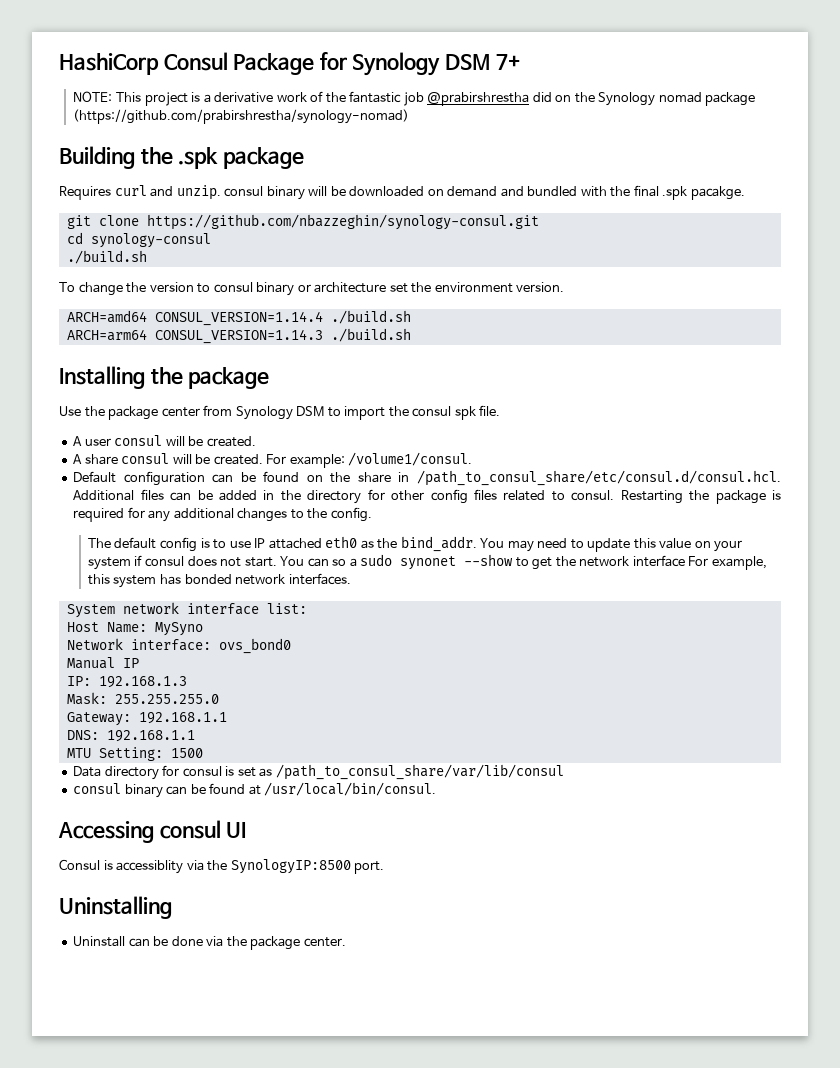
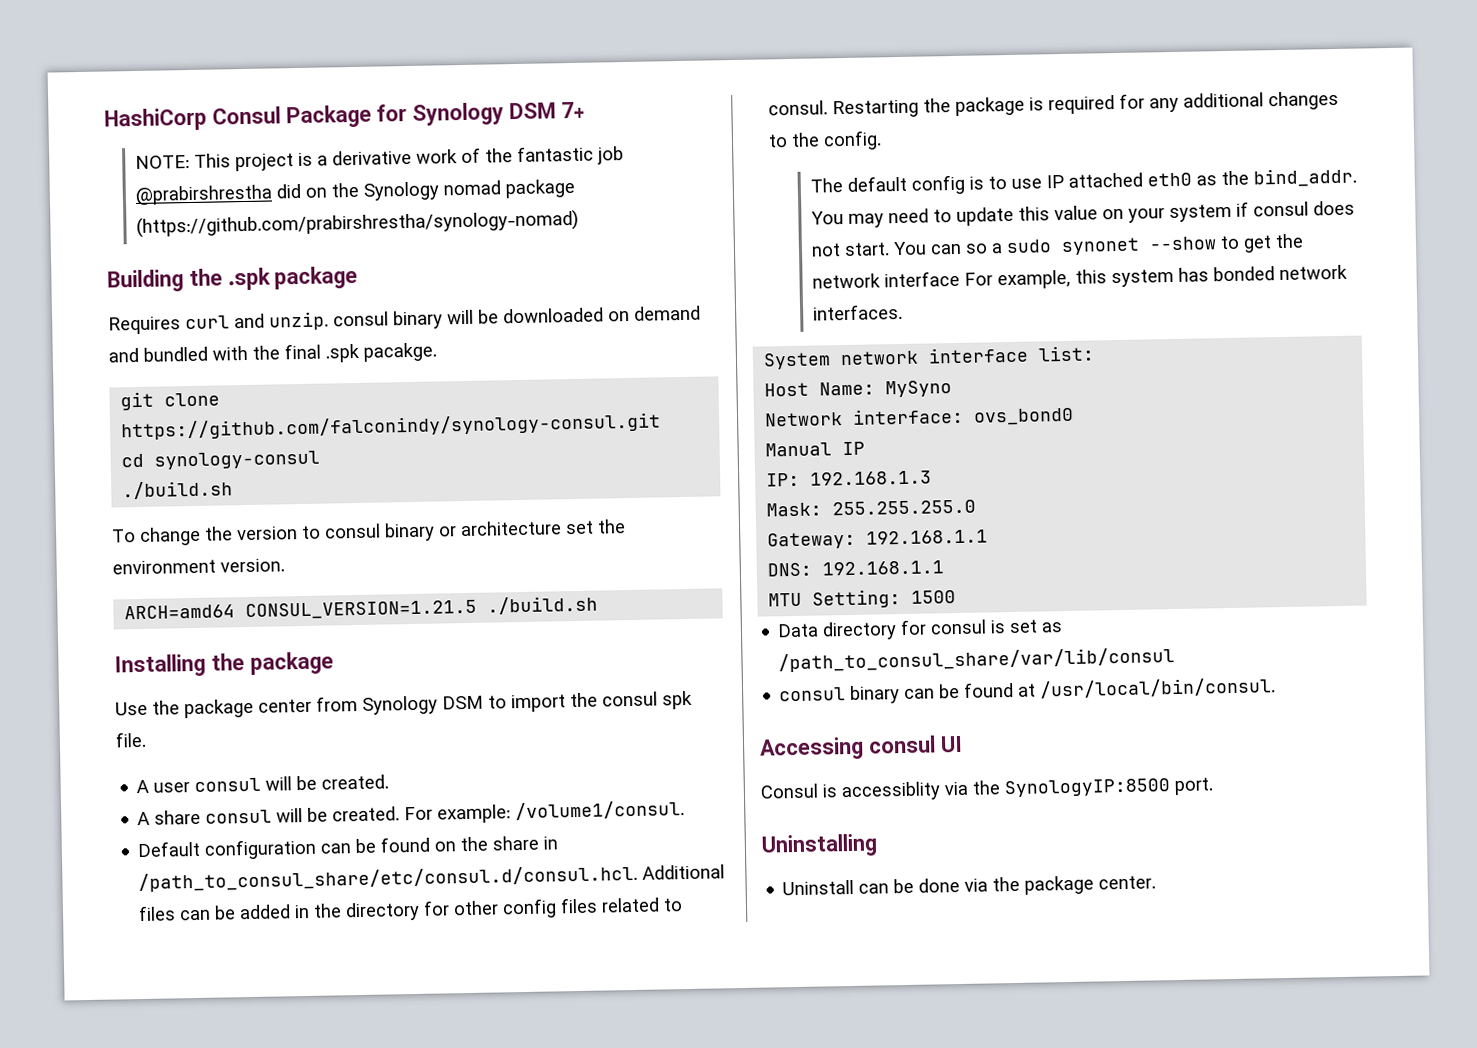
- git clone https://github.com/nbazzeghin/synology-consul.git
+ git clone https://github.com/falconindy/synology-consul.git
- ARCH=amd64 CONSUL_VERSION=1.14.4 ./build.sh
- ARCH=arm64 CONSUL_VERSION=1.14.3 ./build.sh
+ ARCH=amd64 CONSUL_VERSION=1.21.5 ./build.sh

